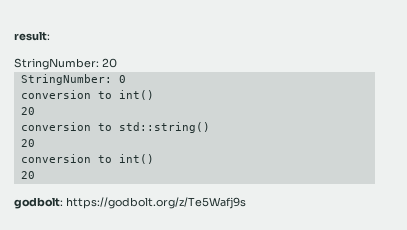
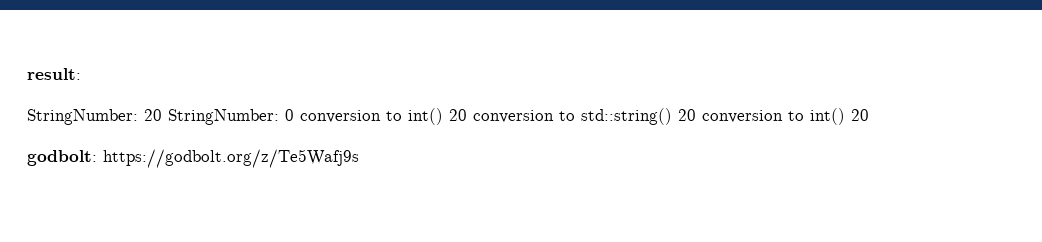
- StringNumber: 20
- StringNumber: 0
- conversion to int()
- 20
- conversion to std::string()
- 20
- conversion to int()
- 20
+ StringNumber: 20 StringNumber: 0 conversion to int() 20 conversion to std::string() 20 conversion to int() 20

